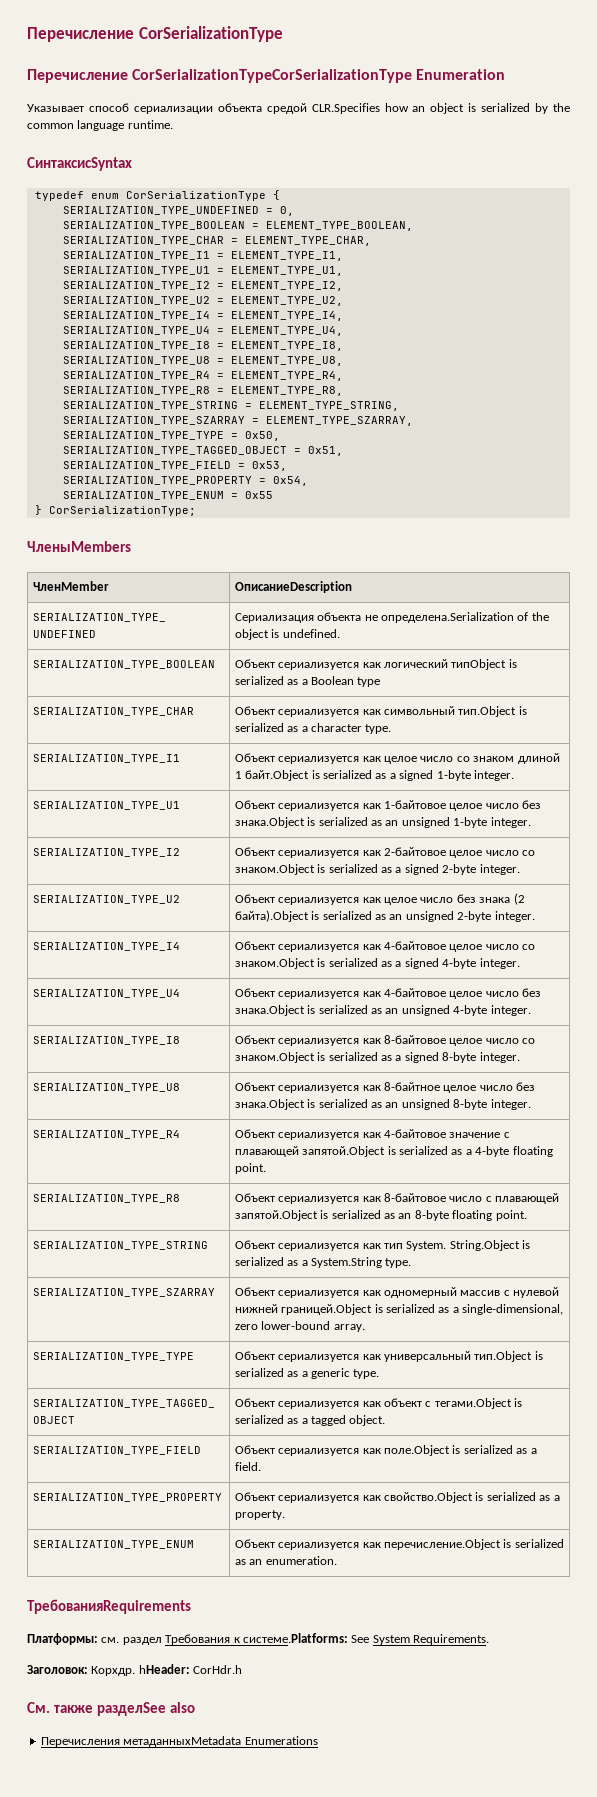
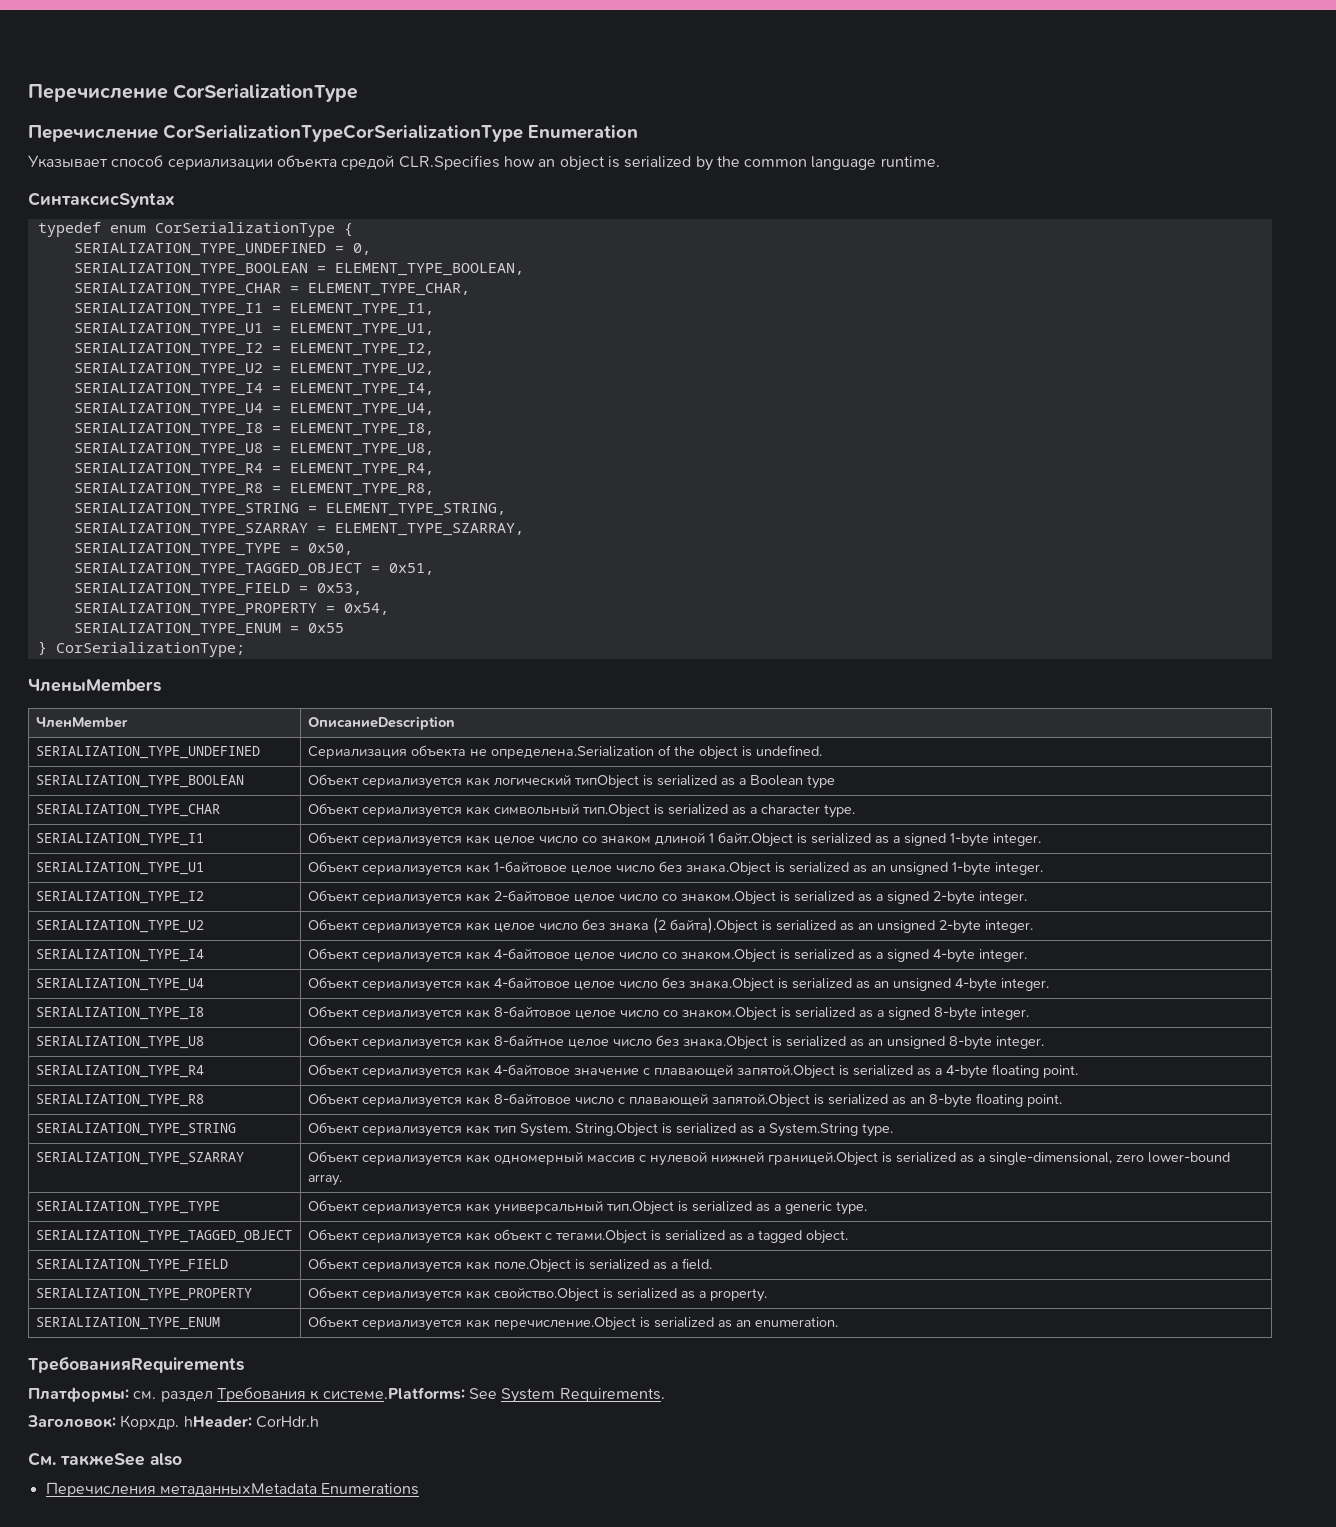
- См. также разделSee also
+ См. такжеSee also

